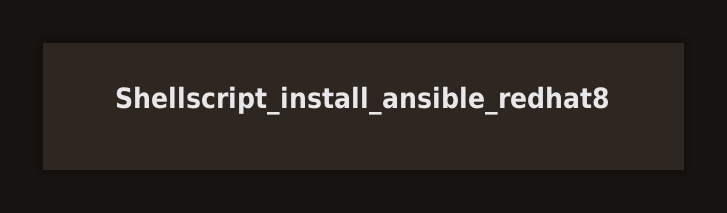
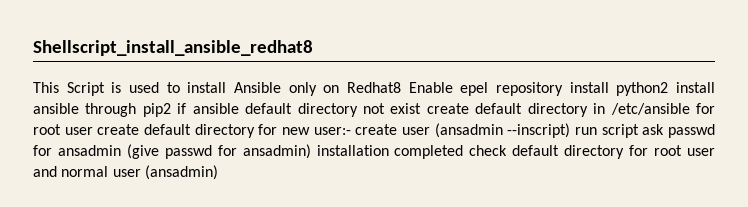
+ This Script is used to install Ansible only on Redhat8 Enable epel repository install python2 install ansible through pip2 if ansible default directory not exist create default directory in /etc/ansible for root user create default directory for new user:- create user (ansadmin --inscript) run script ask passwd for ansadmin (give passwd for ansadmin) installation completed check default directory for root user and normal user (ansadmin)

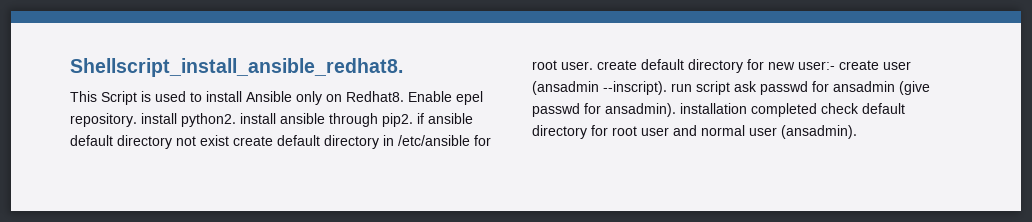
- Shellscript_install_ansible_redhat8
+ Shellscript_install_ansible_redhat8.
- This Script is used to install Ansible only on Redhat8 Enable epel repository install python2 install ansible through pip2 if ansible default directory not exist create default directory in /etc/ansible for root user create default directory for new user:- create user (ansadmin --inscript) run script ask passwd for ansadmin (give passwd for ansadmin) installation completed check default directory for root user and normal user (ansadmin)
+ This Script is used to install Ansible only on Redhat8. Enable epel repository. install python2. install ansible through pip2. if ansible default directory not exist create default directory in /etc/ansible for root user. create default directory for new user:- create user (ansadmin --inscript). run script ask passwd for ansadmin (give passwd for ansadmin). installation completed check default directory for root user and normal user (ansadmin).

